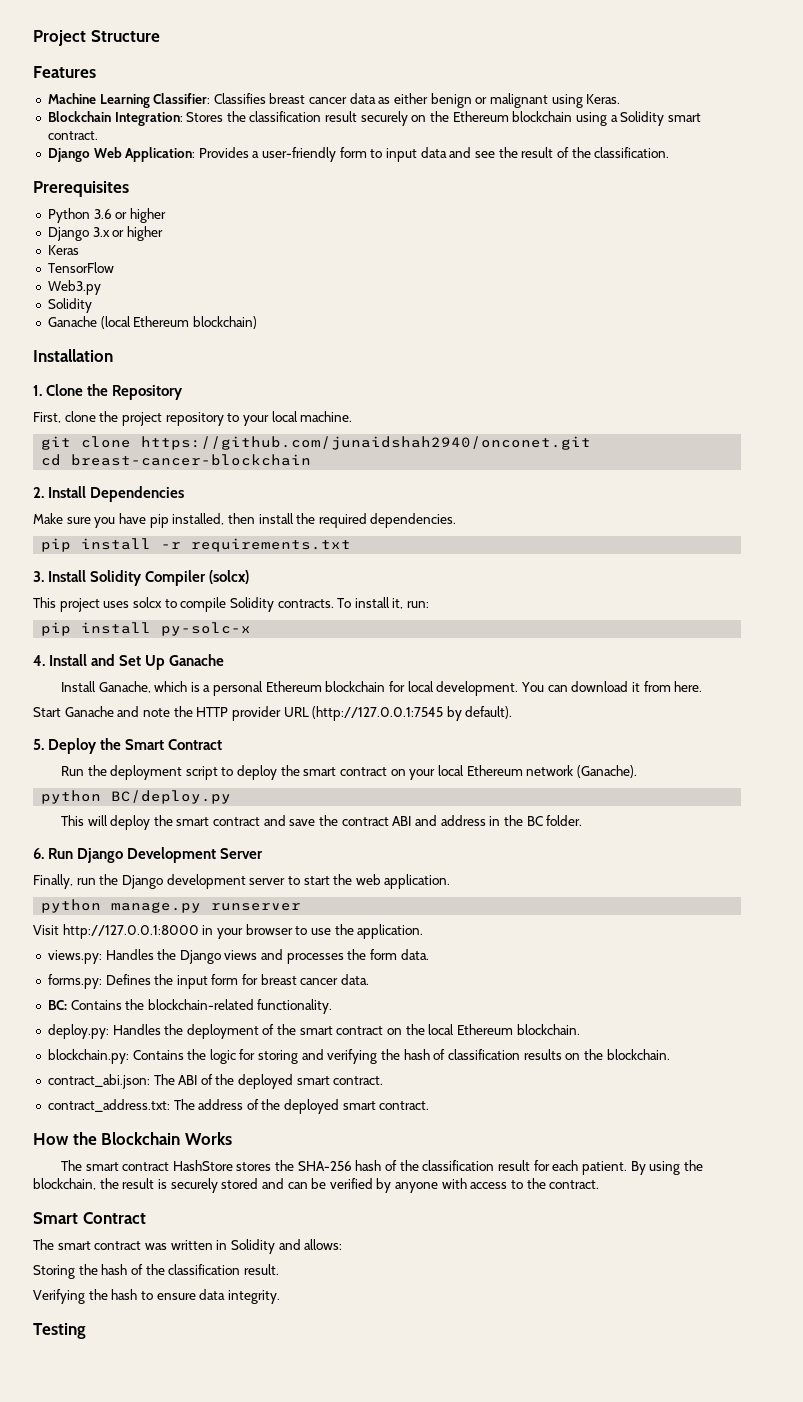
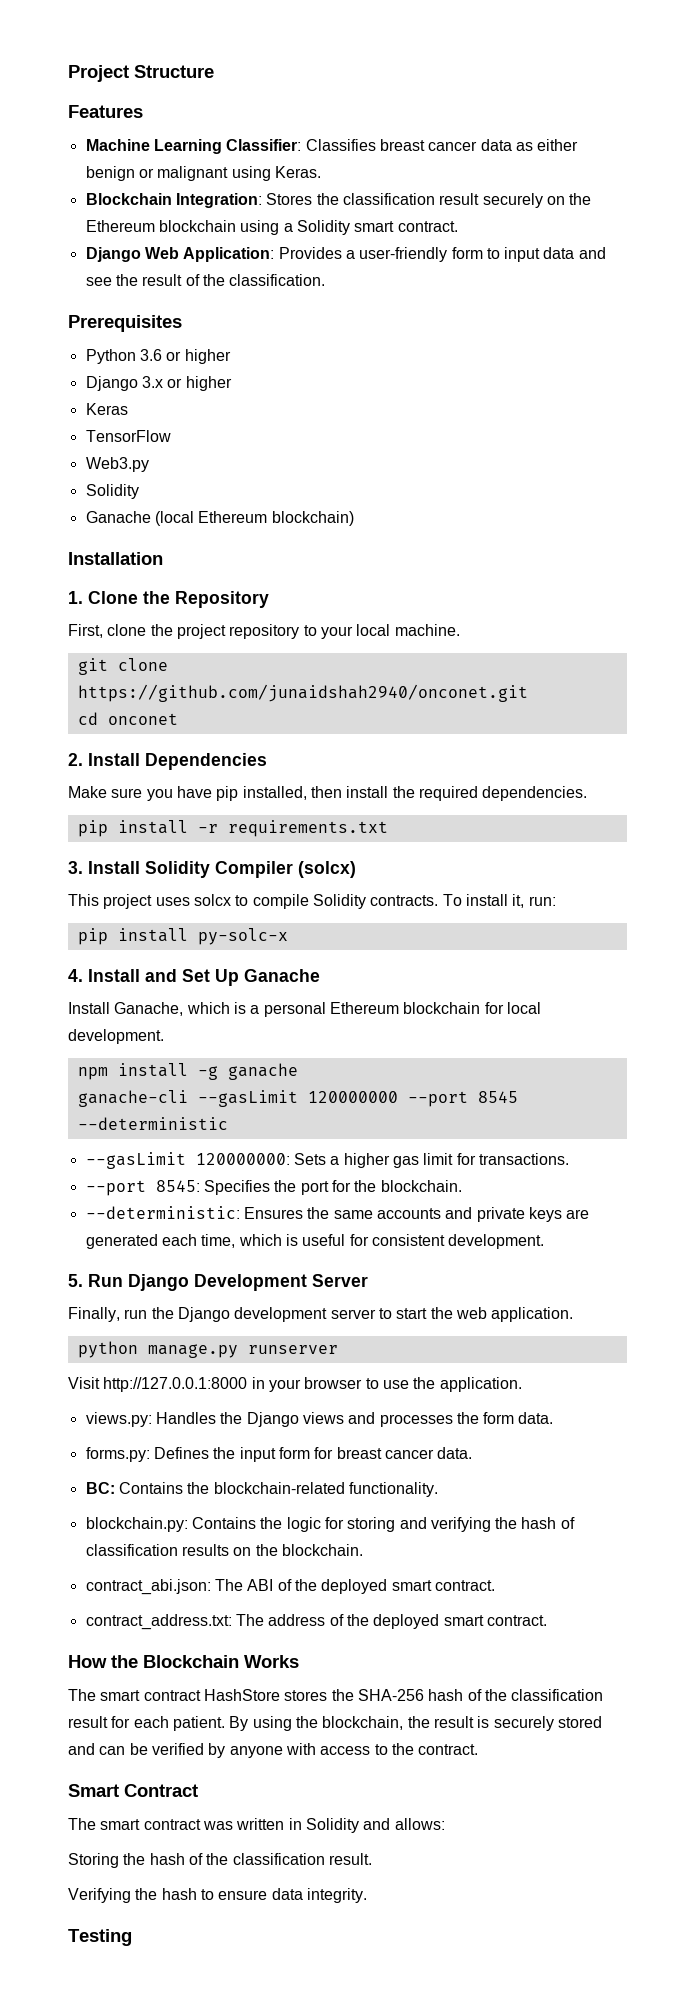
- cd breast-cancer-blockchain
+ cd onconet
- Install Ganache, which is a personal Ethereum blockchain for local development. You can download it from here.
- Start Ganache and note the HTTP provider URL (http://127.0.0.1:7545 by default).
- 5. Deploy the Smart Contract
- Run the deployment script to deploy the smart contract on your local Ethereum network (Ganache).
- python BC/deploy.py
- This will deploy the smart contract and save the contract ABI and address in the BC folder.
- 6. Run Django Development Server
+ Install Ganache, which is a personal Ethereum blockchain for local development.
+ npm install -g ganache
+ ganache-cli --gasLimit 120000000 --port 8545 --deterministic
+ --gasLimit 120000000: Sets a higher gas limit for transactions.
+ --port 8545: Specifies the port for the blockchain.
+ --deterministic: Ensures the same accounts and private keys are generated each time, which is useful for consistent development.
+ 5. Run Django Development Server
- deploy.py: Handles the deployment of the smart contract on the local Ethereum blockchain.

